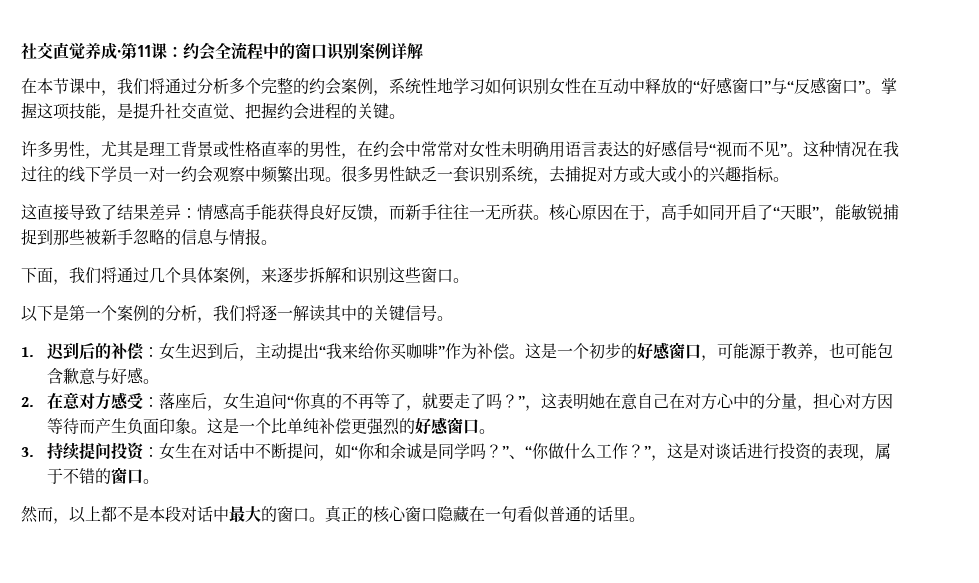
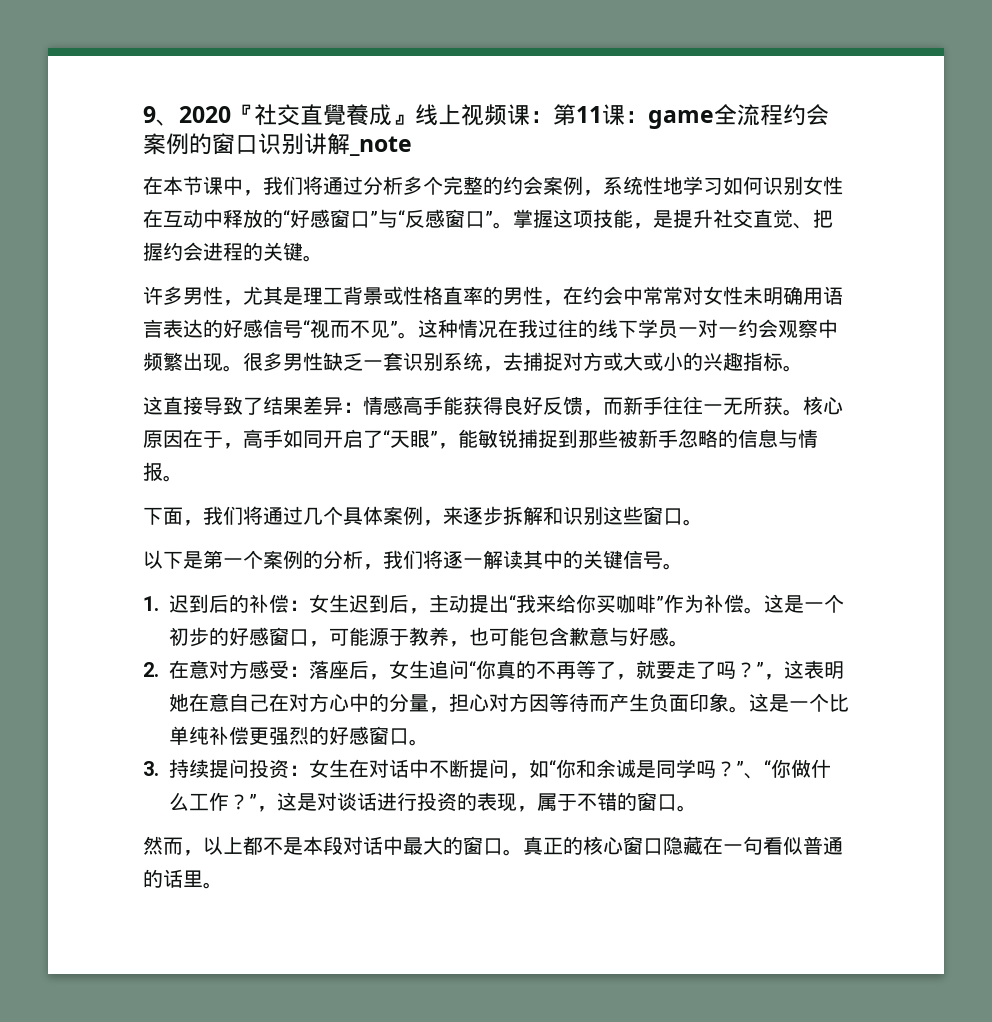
- 社交直觉养成·第11课：约会全流程中的窗口识别案例详解
+ 9、2020『社交直覺養成』线上视频课：第11课：game全流程约会案例的窗口识别讲解_note

